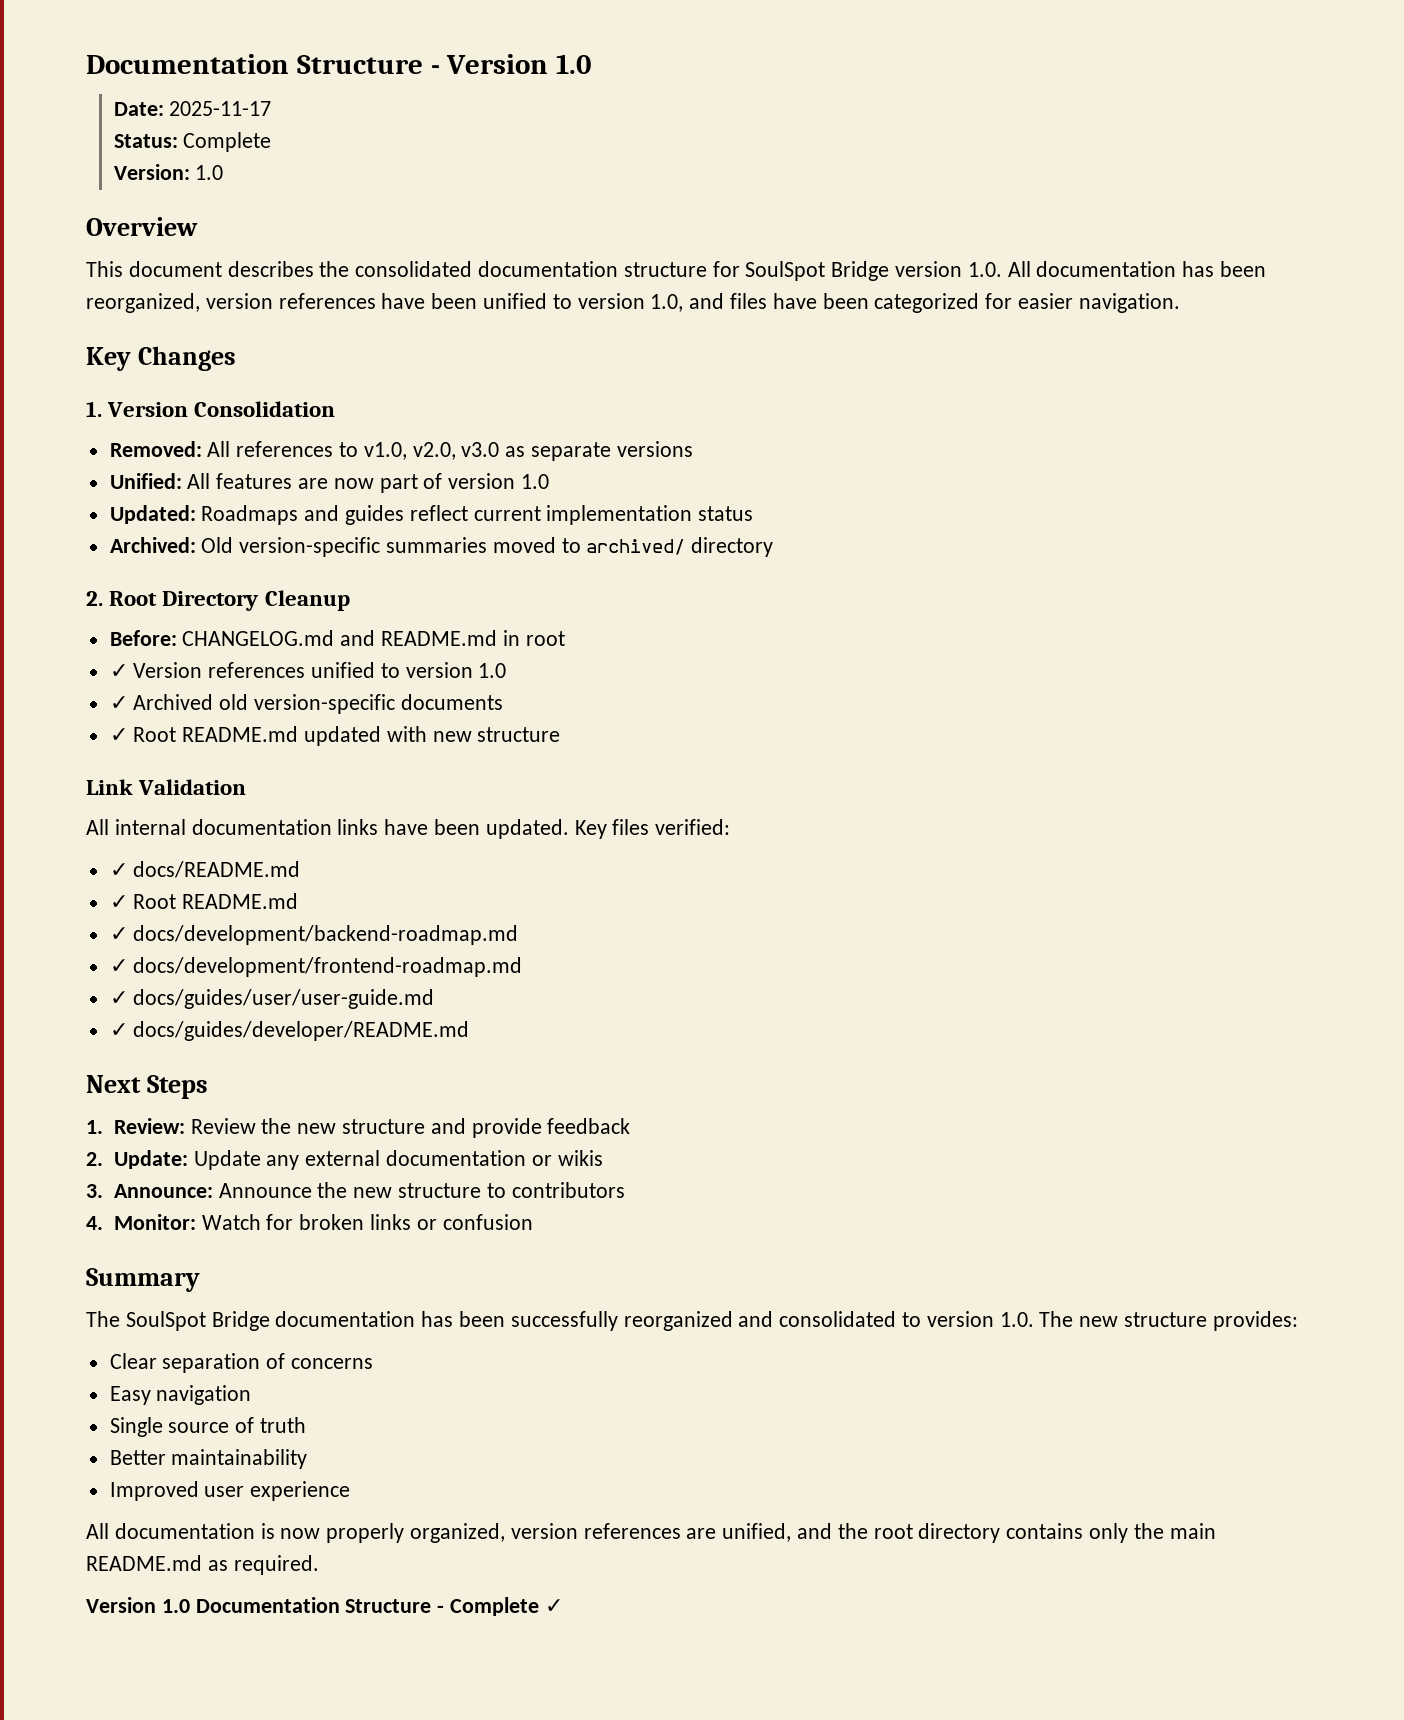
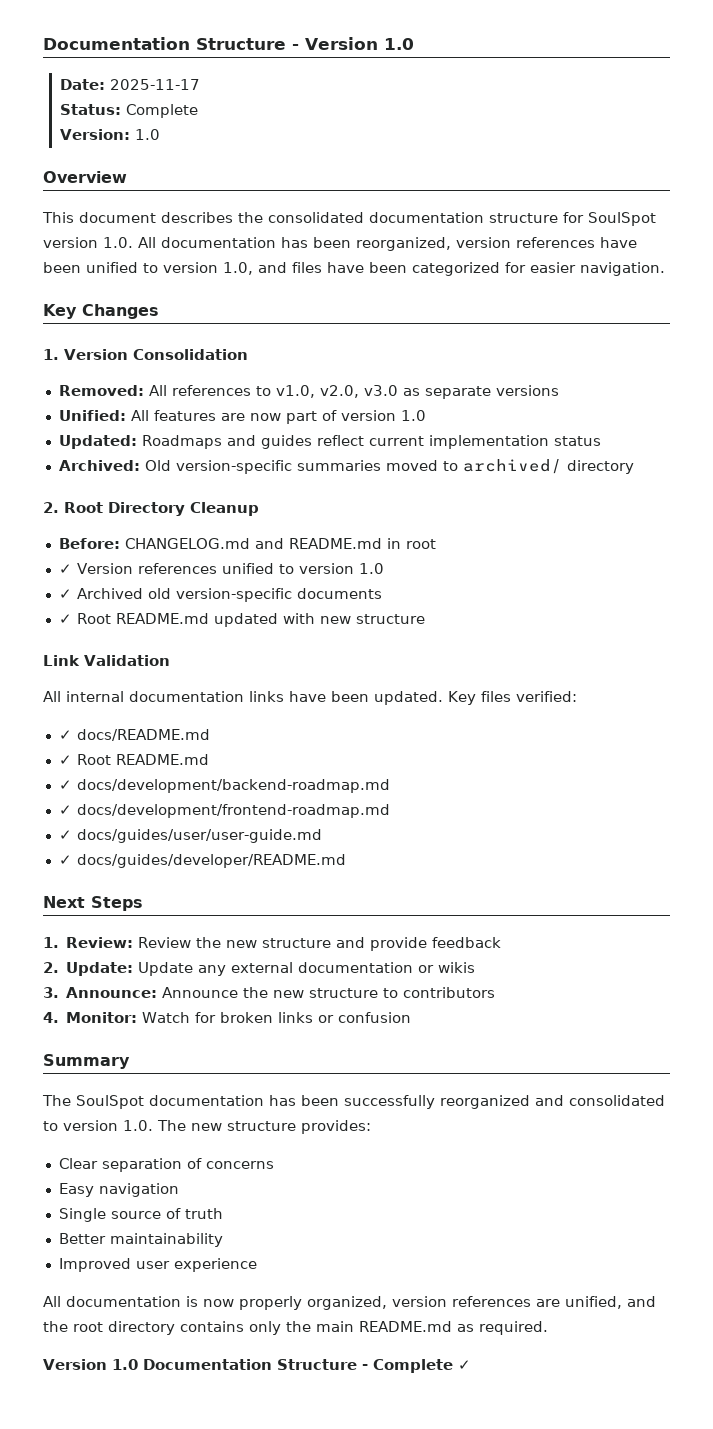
- This document describes the consolidated documentation structure for SoulSpot Bridge version 1.0. All documentation has been reorganized, version references have been unified to version 1.0, and files have been categorized for easier navigation.
+ This document describes the consolidated documentation structure for SoulSpot version 1.0. All documentation has been reorganized, version references have been unified to version 1.0, and files have been categorized for easier navigation.
- The SoulSpot Bridge documentation has been successfully reorganized and consolidated to version 1.0. The new structure provides:
+ The SoulSpot documentation has been successfully reorganized and consolidated to version 1.0. The new structure provides:

